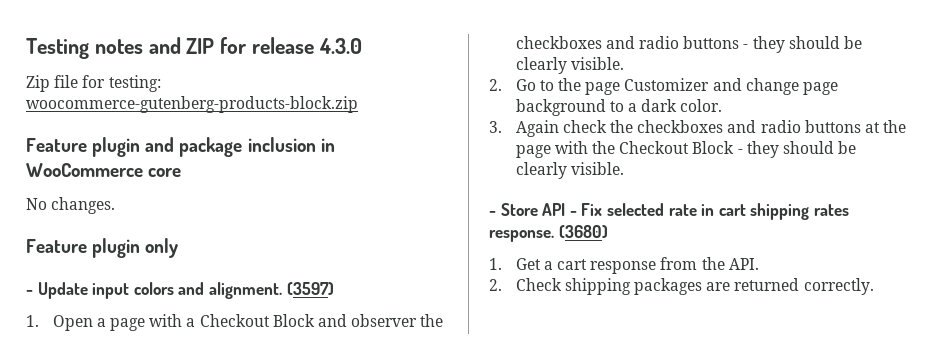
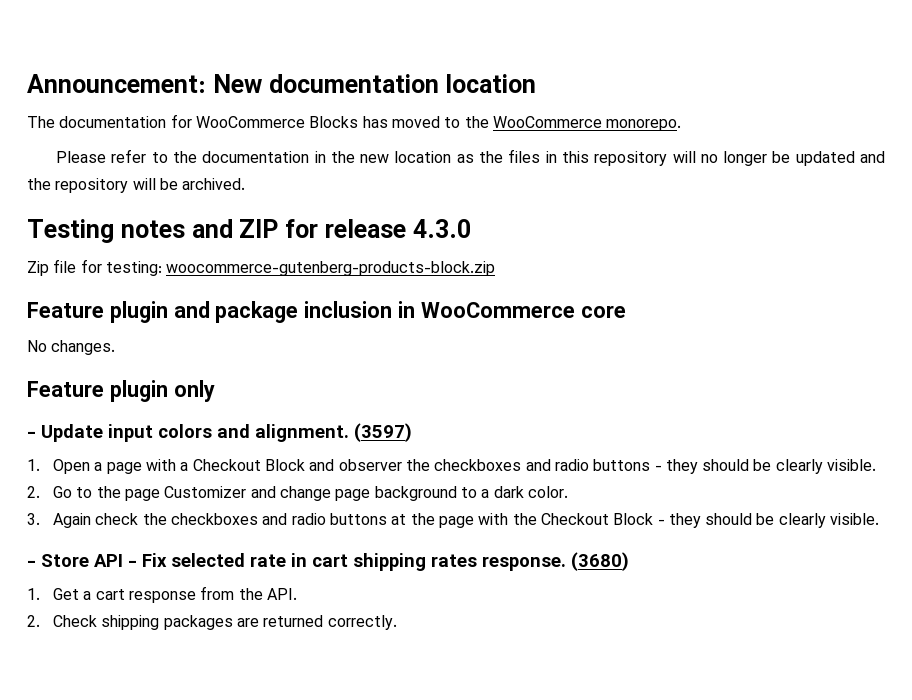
+ Announcement: New documentation location
+ The documentation for WooCommerce Blocks has moved to the WooCommerce monorepo.
+ Please refer to the documentation in the new location as the files in this repository will no longer be updated and the repository will be archived.

